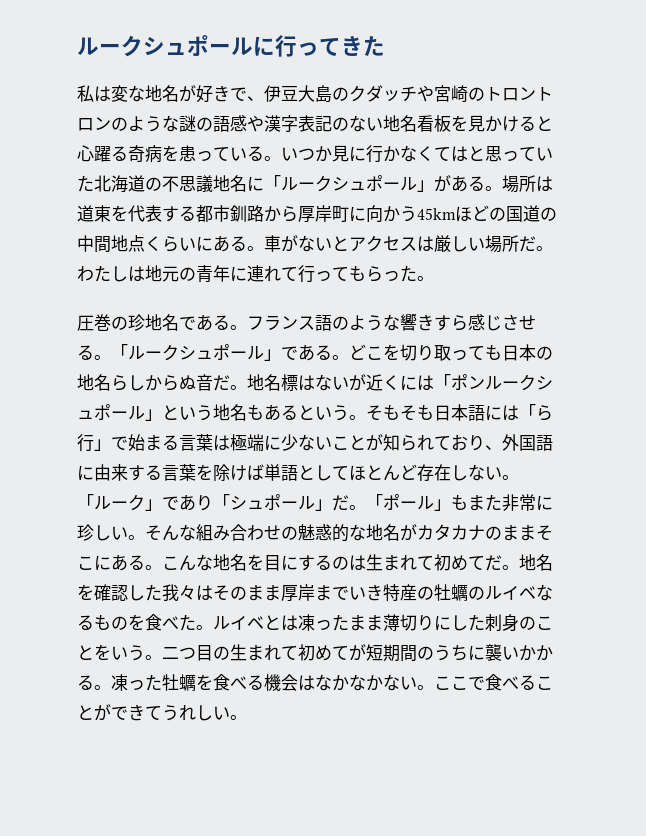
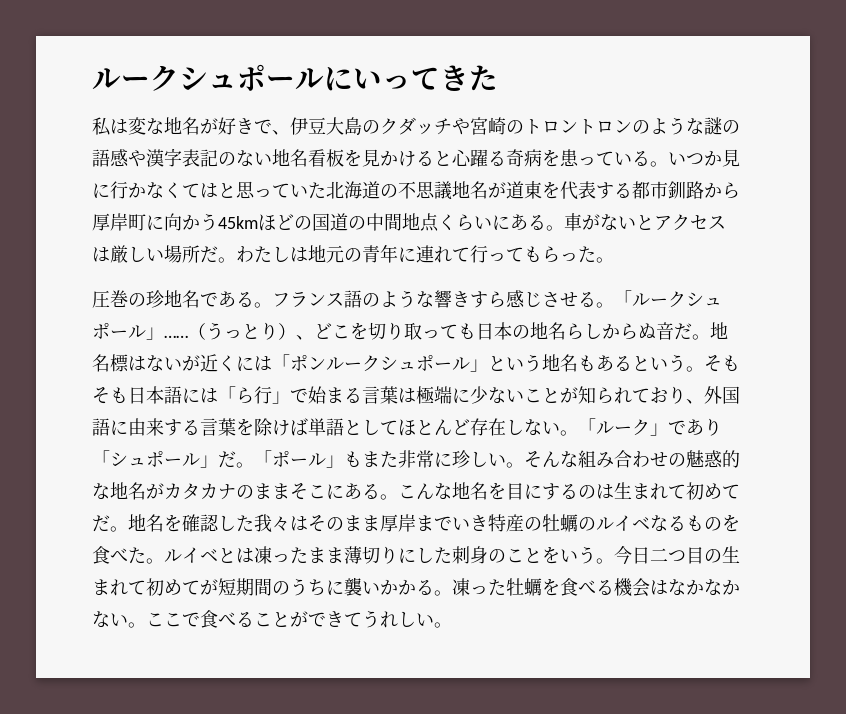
- ルークシュポールに行ってきた
+ ルークシュポールにいってきた
- いつか見に行かなくてはと思っていた北海道の不思議地名に「ルークシュポール」がある。場所は道東を代表する都市釧路から厚岸町に向かう45kmほどの国道の中間地点くらいにある。
+ いつか見に行かなくてはと思っていた北海道の不思議地名が道東を代表する都市釧路から厚岸町に向かう45kmほどの国道の中間地点くらいにある。
- 「ルークシュポール」である。どこを切り取っても日本の地名らしからぬ音だ。
+ 「ルークシュポール」……（うっとり）、どこを切り取っても日本の地名らしからぬ音だ。
- 二つ目の生まれて初めてが短期間のうちに襲いかかる。
+ 今日二つ目の生まれて初めてが短期間のうちに襲いかかる。

